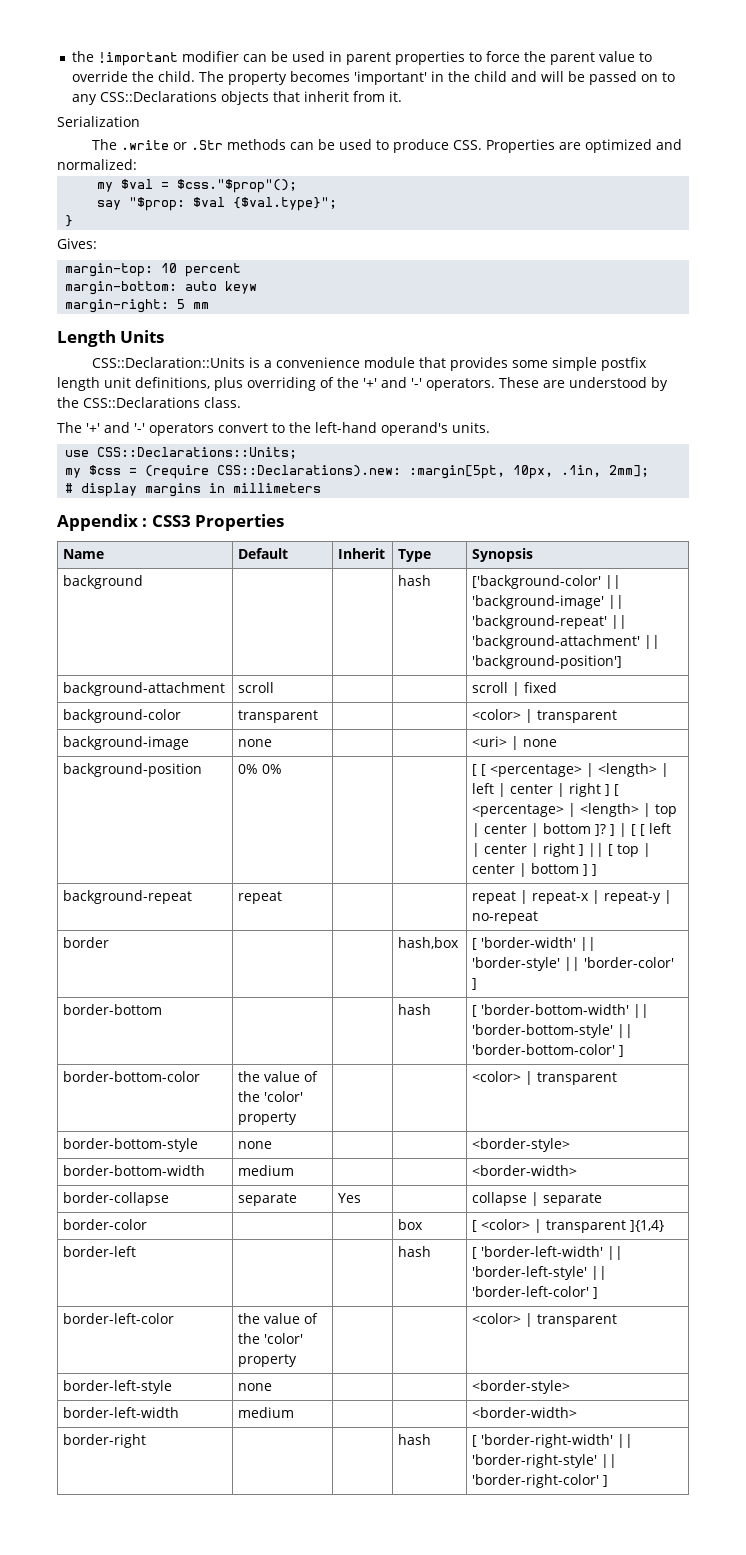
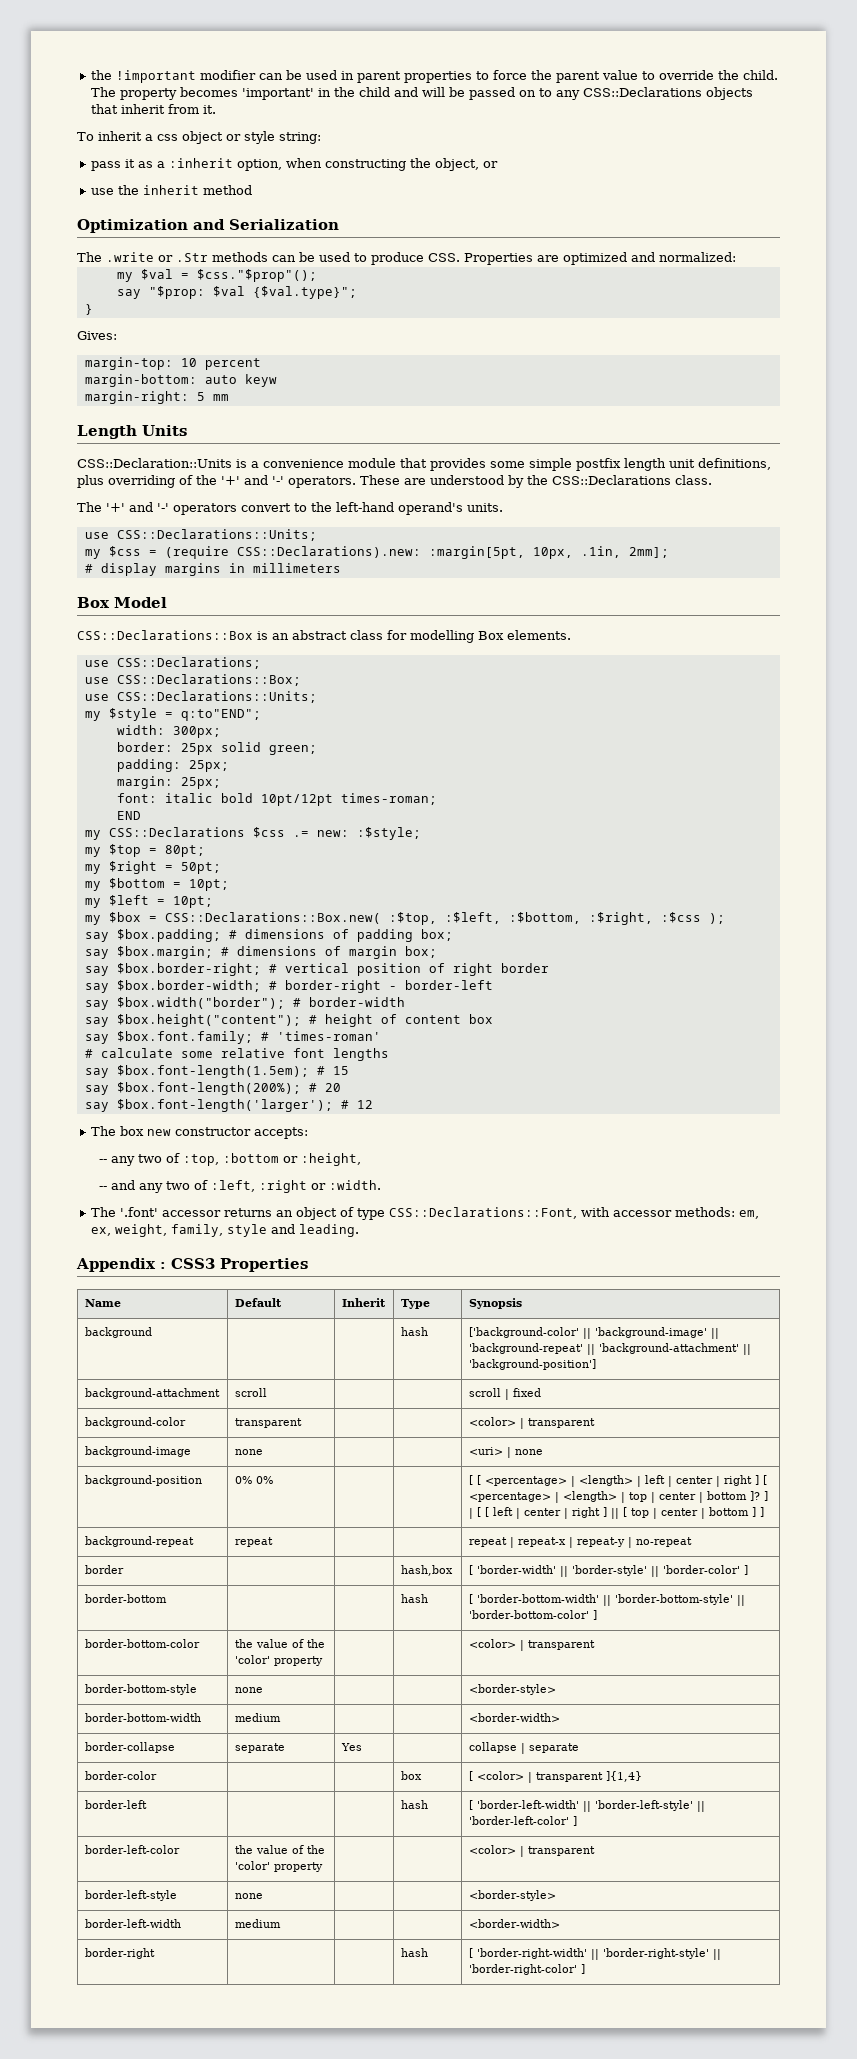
- Serialization
+ To inherit a css object or style string:
+ pass it as a :inherit option, when constructing the object, or
+ use the inherit method
+ Optimization and Serialization
+ Box Model
+ CSS::Declarations::Box is an abstract class for modelling Box elements.
+ use CSS::Declarations;
+ use CSS::Declarations::Box;
+ use CSS::Declarations::Units;
+ my $style = q:to"END";
+ width: 300px;
+ border: 25px solid green;
+ padding: 25px;
+ margin: 25px;
+ font: italic bold 10pt/12pt times-roman;
+ END
+ my CSS::Declarations $css .= new: :$style;
+ my $top = 80pt;
+ my $right = 50pt;
+ my $bottom = 10pt;
+ my $left = 10pt;
+ my $box = CSS::Declarations::Box.new( :$top, :$left, :$bottom, :$right, :$css );
+ say $box.padding; # dimensions of padding box;
+ say $box.margin; # dimensions of margin box;
+ say $box.border-right; # vertical position of right border
+ say $box.border-width; # border-right - border-left
+ say $box.width("border"); # border-width
+ say $box.height("content"); # height of content box
+ say $box.font.family; # 'times-roman'
+ # calculate some relative font lengths
+ say $box.font-length(1.5em); # 15
+ say $box.font-length(200%); # 20
+ say $box.font-length('larger'); # 12
+ The box new constructor accepts:
+ -- any two of :top, :bottom or :height,
+ -- and any two of :left, :right or :width.
+ The '.font' accessor returns an object of type CSS::Declarations::Font, with accessor methods: em, ex, weight, family, style and leading.

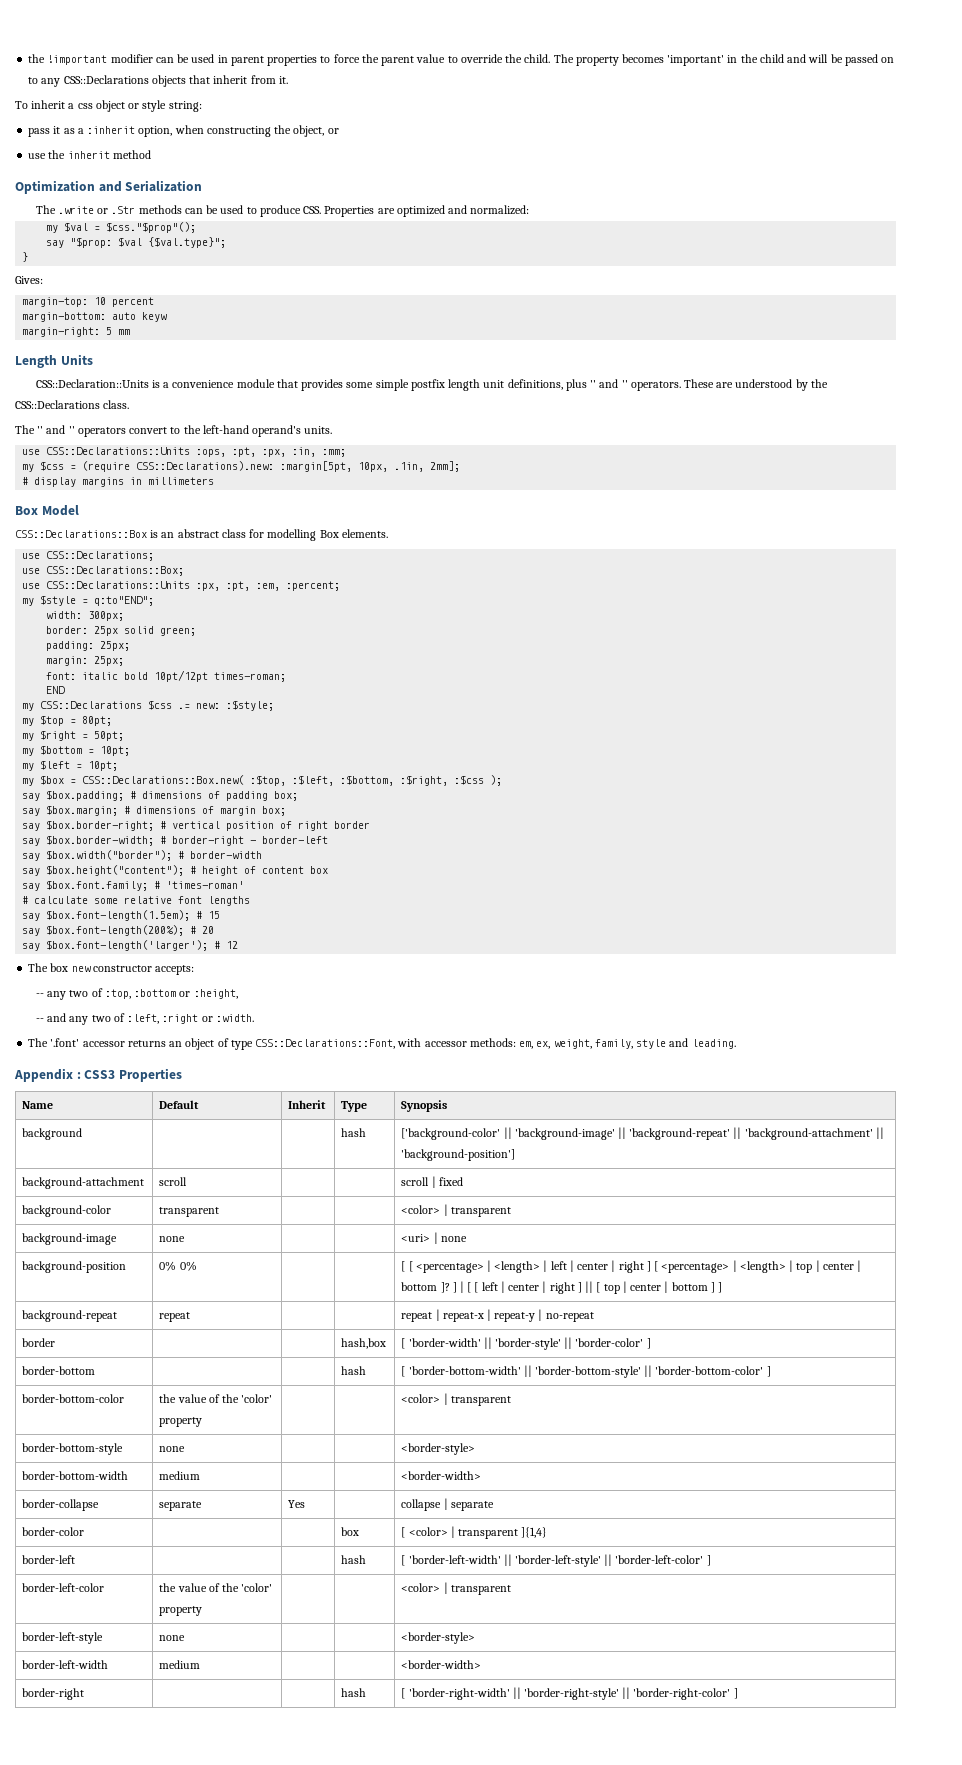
- CSS::Declaration::Units is a convenience module that provides some simple postfix length unit definitions, plus overriding of the '+' and '-' operators.
+ CSS::Declaration::Units is a convenience module that provides some simple postfix length unit definitions, plus '' and '' operators.
- The '+' and '-' operators convert to the left-hand operand's units.
- use CSS::Declarations::Units;
+ The '' and '' operators convert to the left-hand operand's units.
+ use CSS::Declarations::Units :ops, :pt, :px, :in, :mm;
  use CSS::Declarations::Box;
- use CSS::Declarations::Units;
+ use CSS::Declarations::Units :px, :pt, :em, :percent;

